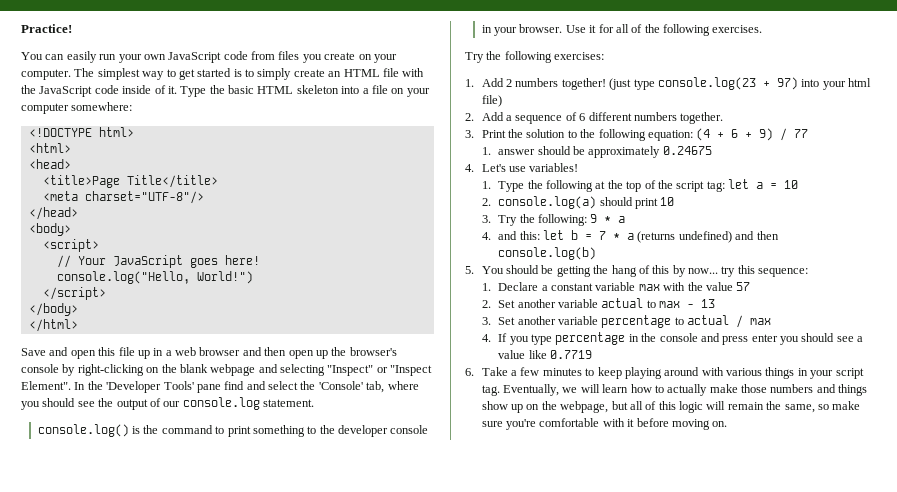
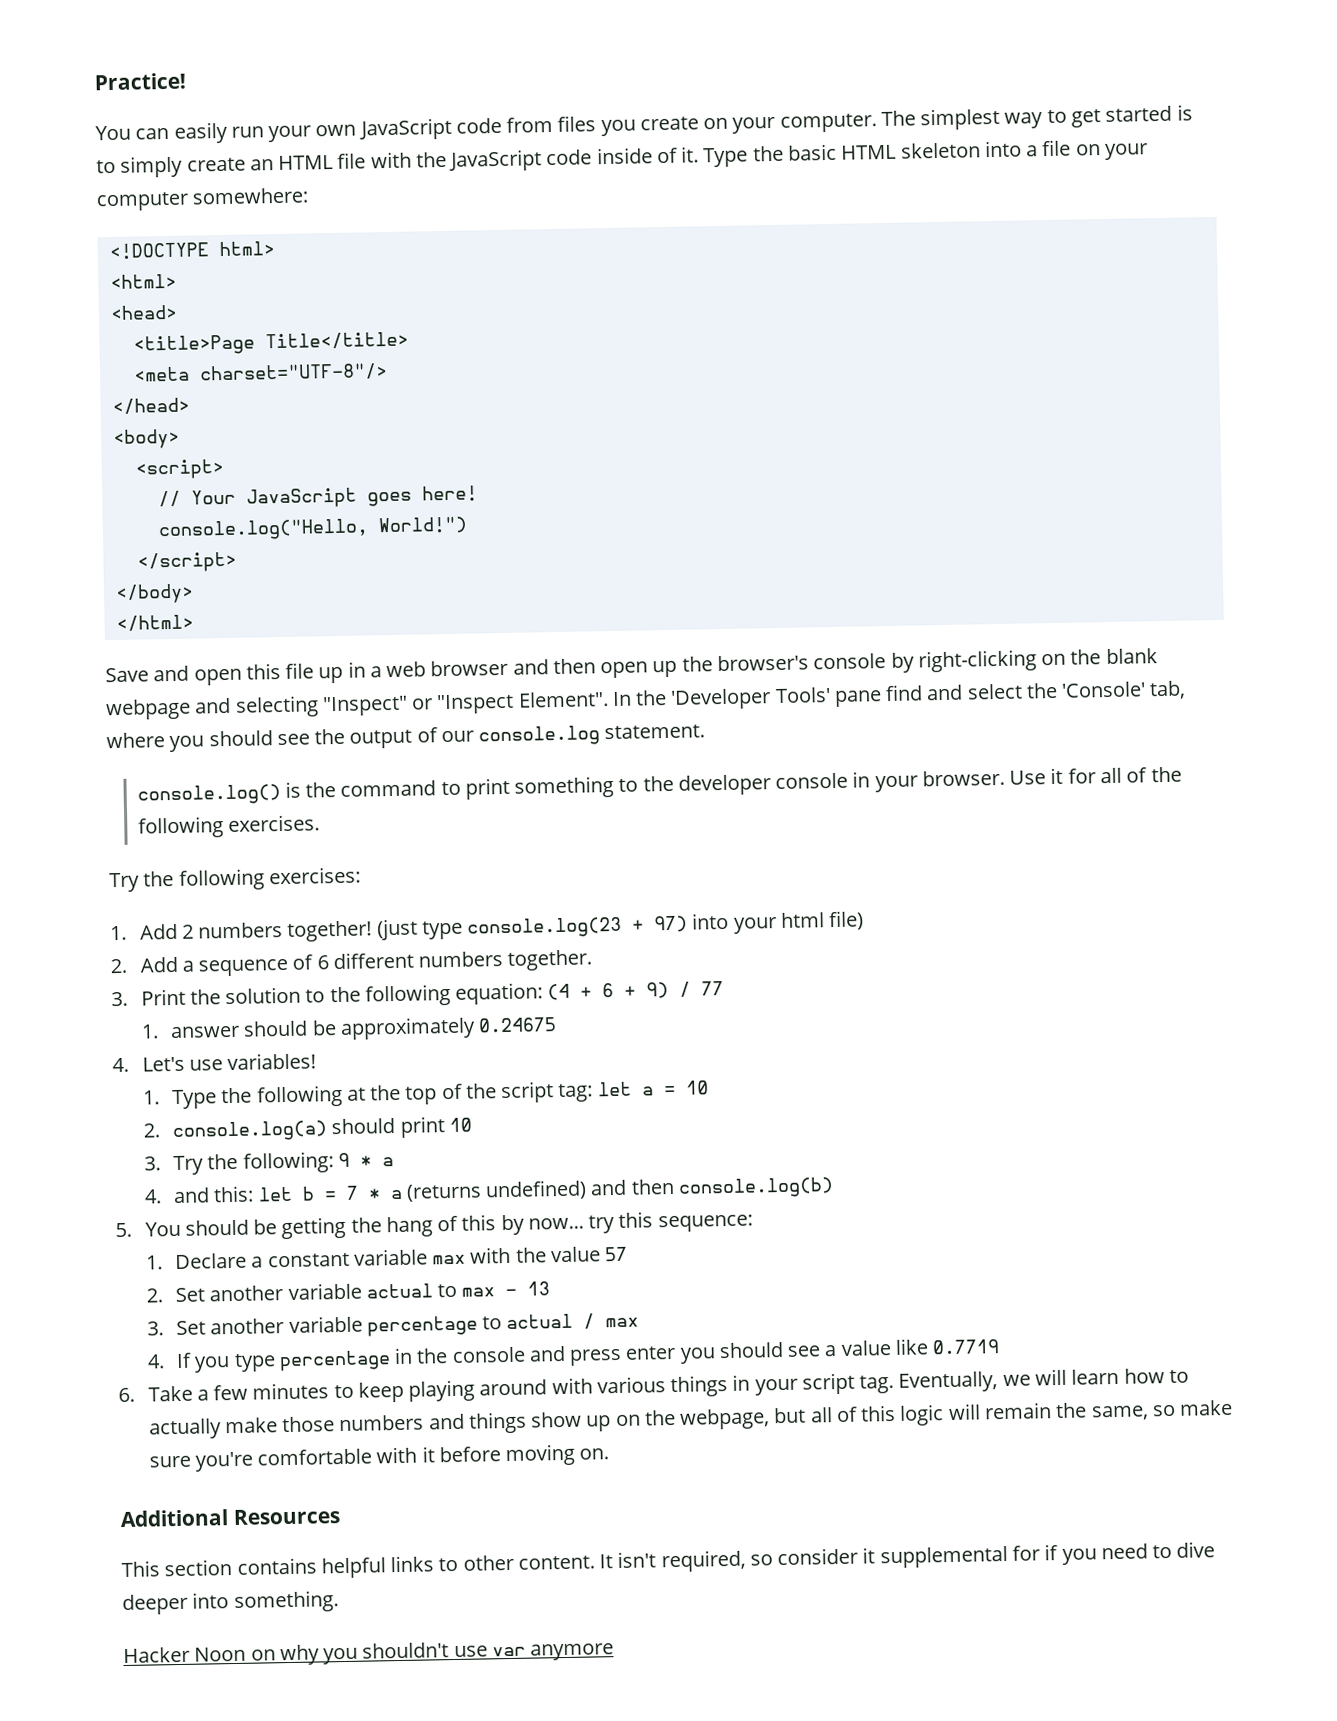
+ Additional Resources
+ This section contains helpful links to other content. It isn't required, so consider it supplemental for if you need to dive deeper into something.
+ Hacker Noon on why you shouldn't use var anymore

